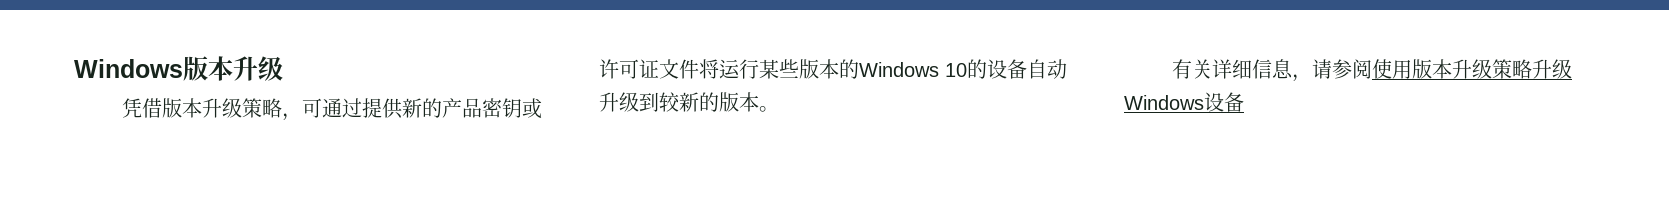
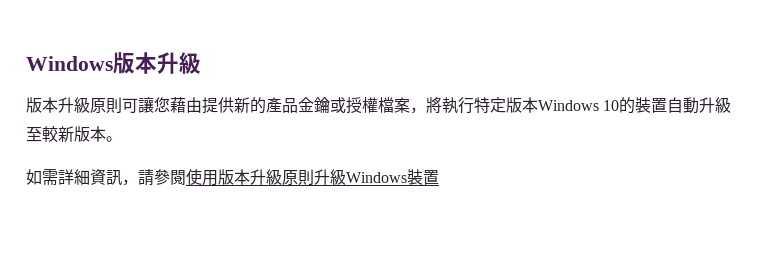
- Windows版本升级
- 凭借版本升级策略，可通过提供新的产品密钥或许可证文件将运行某些版本的Windows 10的设备自动升级到较新的版本。
- 有关详细信息，请参阅使用版本升级策略升级Windows设备
+ Windows版本升級
+ 版本升級原則可讓您藉由提供新的產品金鑰或授權檔案，將執行特定版本Windows 10的裝置自動升級至較新版本。
+ 如需詳細資訊，請參閱使用版本升級原則升級Windows裝置

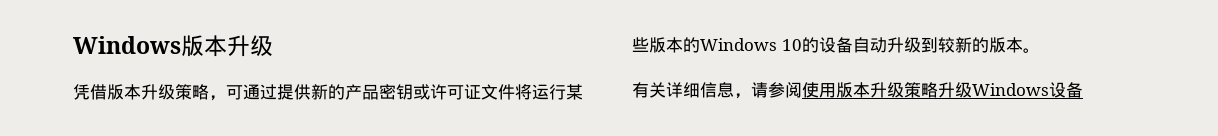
- Windows版本升級
- 版本升級原則可讓您藉由提供新的產品金鑰或授權檔案，將執行特定版本Windows 10的裝置自動升級至較新版本。
- 如需詳細資訊，請參閱使用版本升級原則升級Windows裝置
+ Windows版本升级
+ 凭借版本升级策略，可通过提供新的产品密钥或许可证文件将运行某些版本的Windows 10的设备自动升级到较新的版本。
+ 有关详细信息，请参阅使用版本升级策略升级Windows设备

